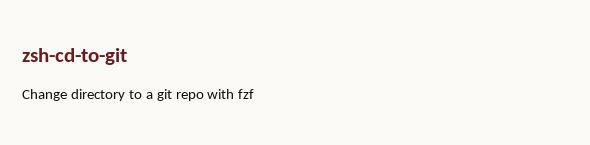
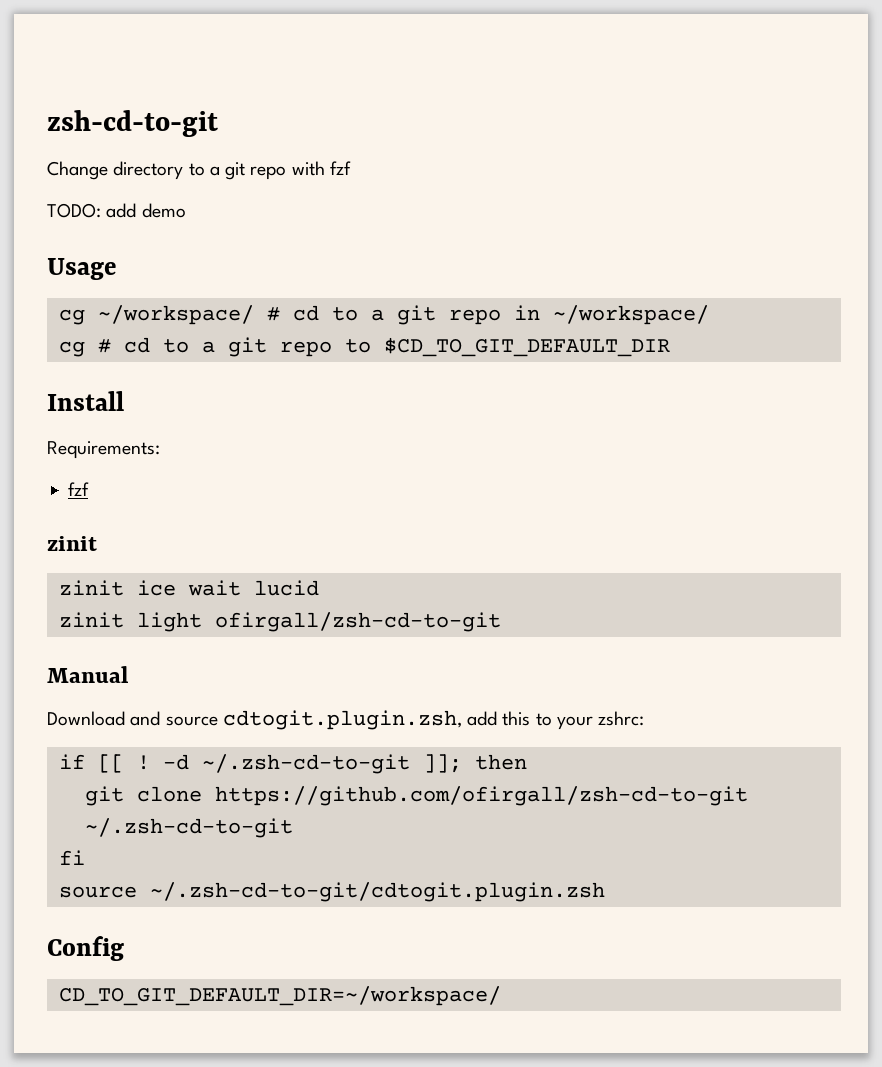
+ TODO: add demo
+ Usage
+ cg ~/workspace/ # cd to a git repo in ~/workspace/
+ cg # cd to a git repo to $CD_TO_GIT_DEFAULT_DIR
+ Install
+ Requirements:
+ fzf
+ zinit
+ zinit ice wait lucid
+ zinit light ofirgall/zsh-cd-to-git
+ Manual
+ Download and source cdtogit.plugin.zsh, add this to your zshrc:
+ if [[ ! -d ~/.zsh-cd-to-git ]]; then
+ git clone https://github.com/ofirgall/zsh-cd-to-git ~/.zsh-cd-to-git
+ fi
+ source ~/.zsh-cd-to-git/cdtogit.plugin.zsh
+ Config
+ CD_TO_GIT_DEFAULT_DIR=~/workspace/

